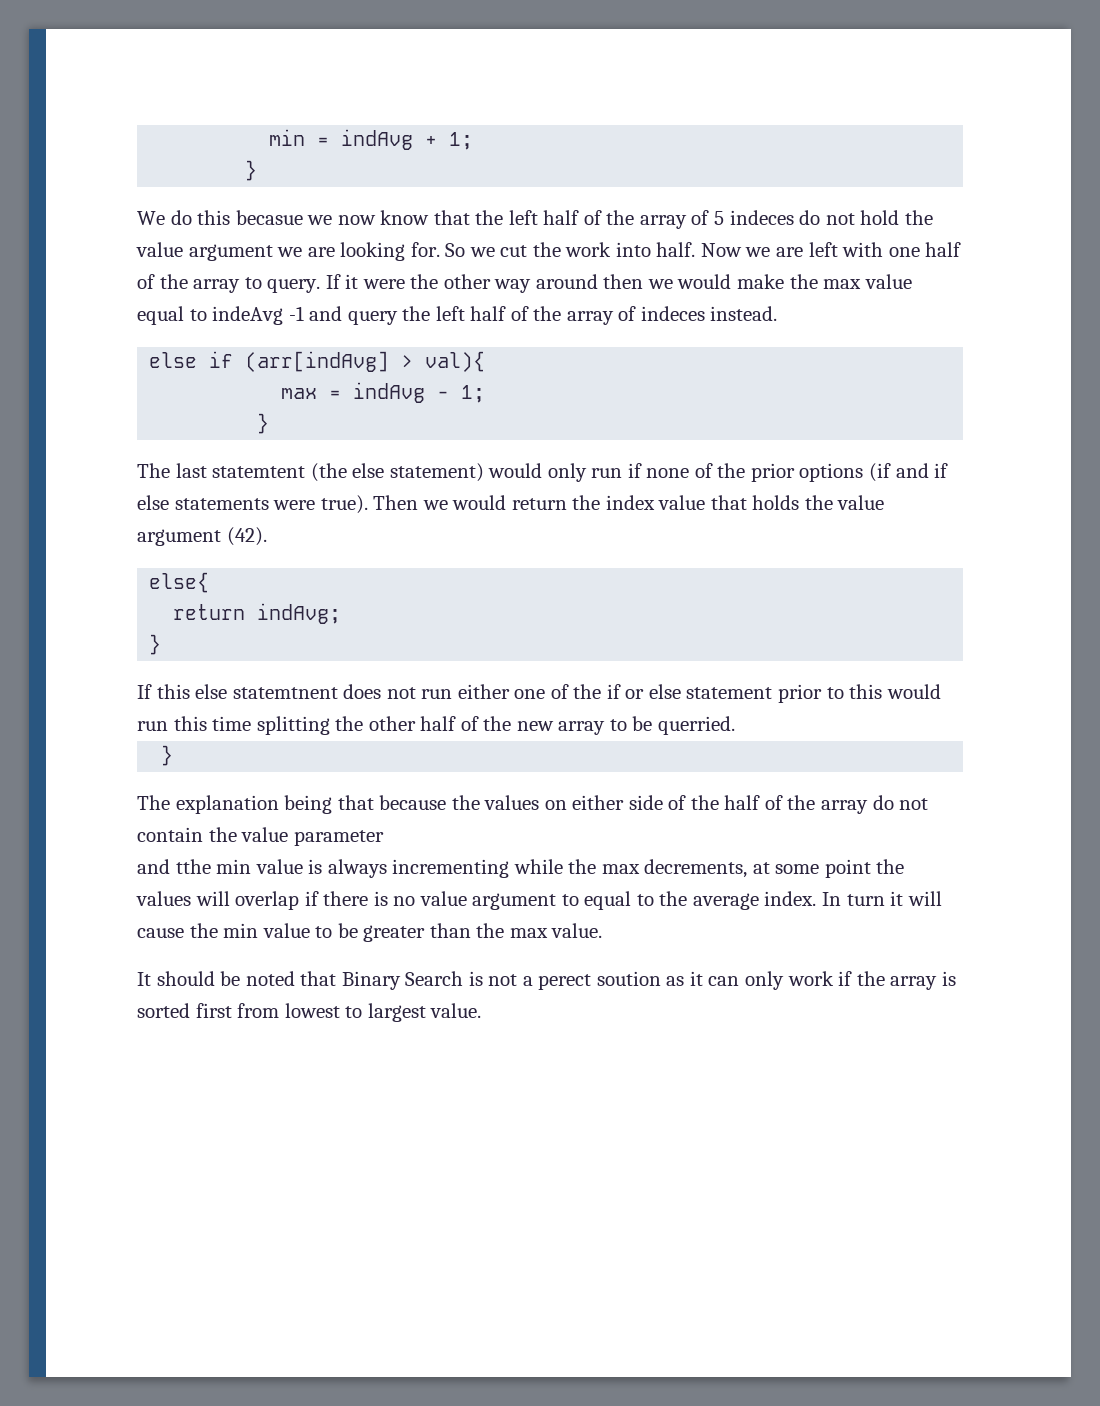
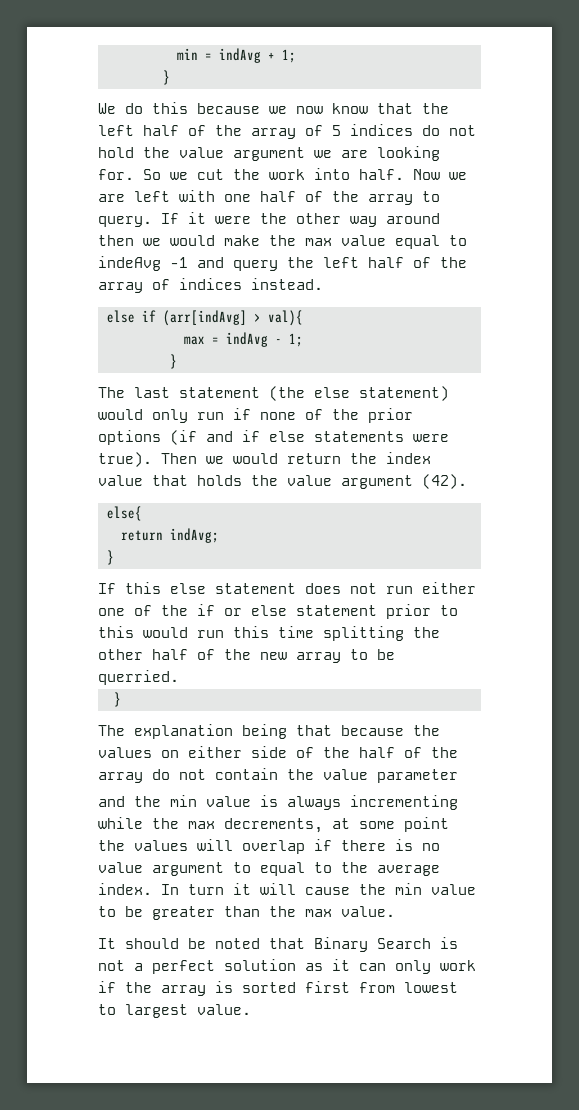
- We do this becasue we now know that the left half of the array of 5 indeces do not hold the value argument we are looking for.
+ We do this because we now know that the left half of the array of 5 indices do not hold the value argument we are looking for.
- If it were the other way around then we would make the max value equal to indeAvg -1 and query the left half of the array of indeces instead.
+ If it were the other way around then we would make the max value equal to indeAvg -1 and query the left half of the array of indices instead.
- The last statemtent (the else statement) would only run if none of the prior options (if and if else statements were true).
+ The last statement (the else statement) would only run if none of the prior options (if and if else statements were true).
- If this else statemtnent does not run either one of the if or else statement prior to this would run this time splitting the other half of the new array to be querried.
+ If this else statement does not run either one of the if or else statement prior to this would run this time splitting the other half of the new array to be querried.
- and tthe min value is always incrementing while the max decrements, at some point the values will overlap if there is no value argument to equal to the average index.
+ and the min value is always incrementing while the max decrements, at some point the values will overlap if there is no value argument to equal to the average index.
- It should be noted that Binary Search is not a perect soution as it can only work if the array is sorted first from lowest to largest value.
+ It should be noted that Binary Search is not a perfect solution as it can only work if the array is sorted first from lowest to largest value.

